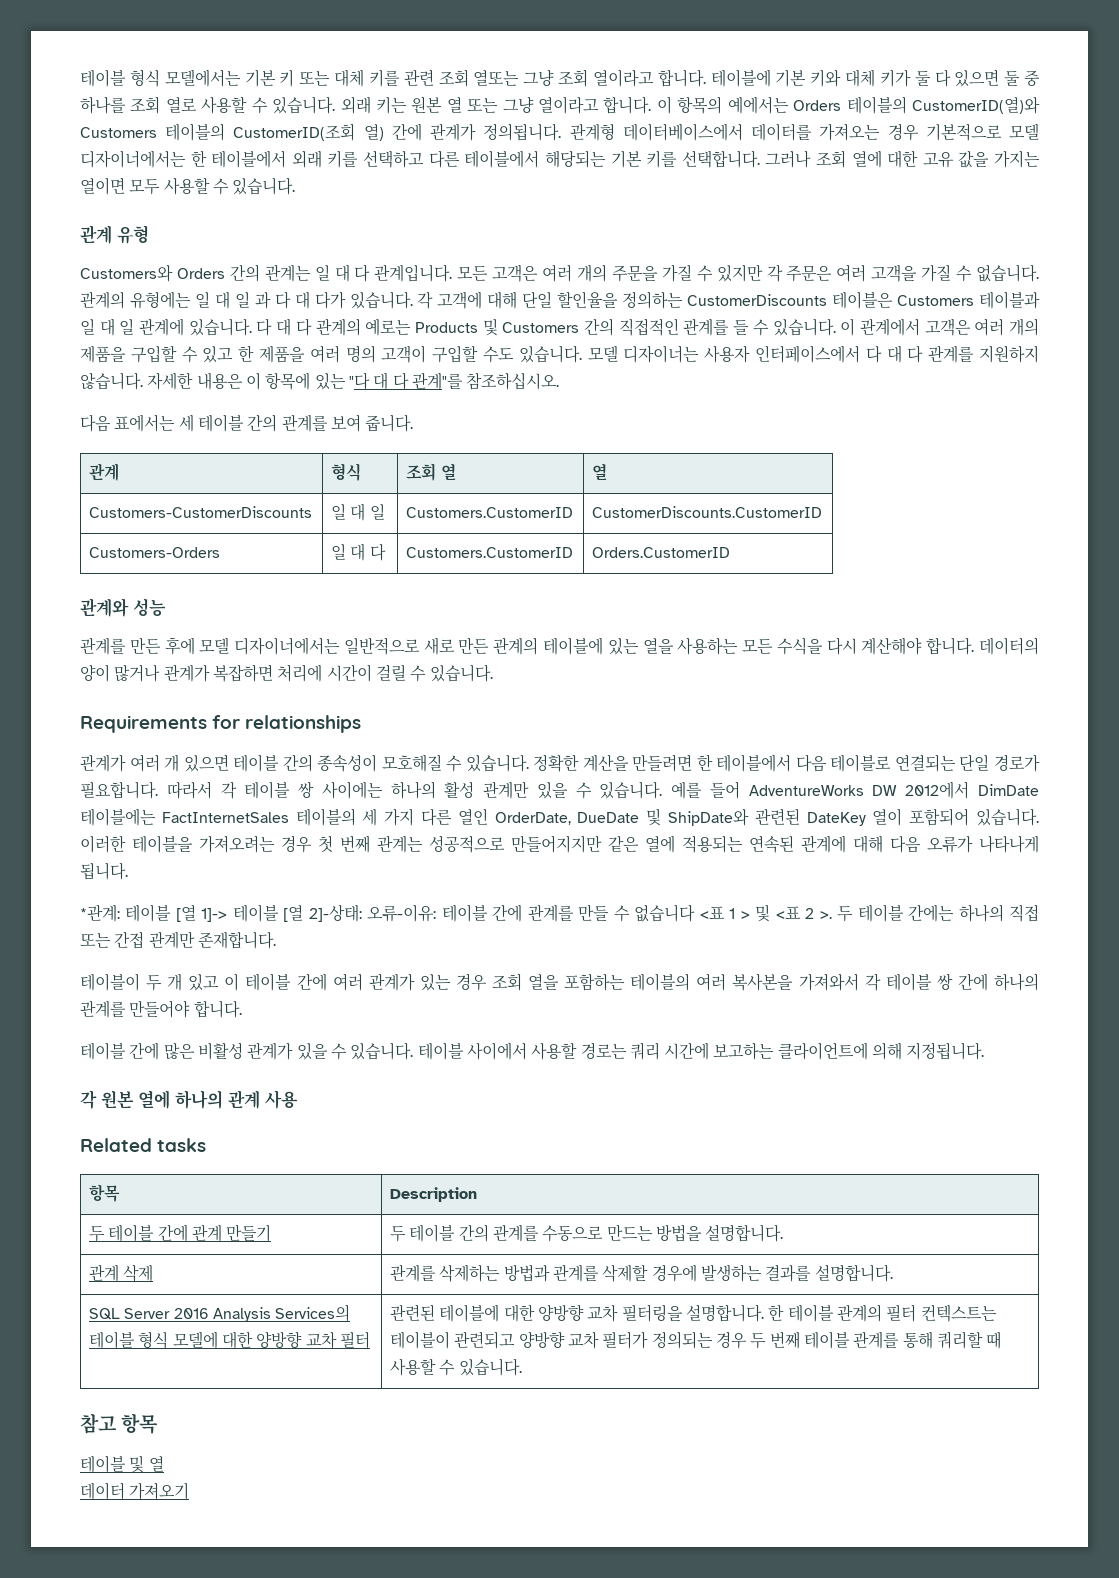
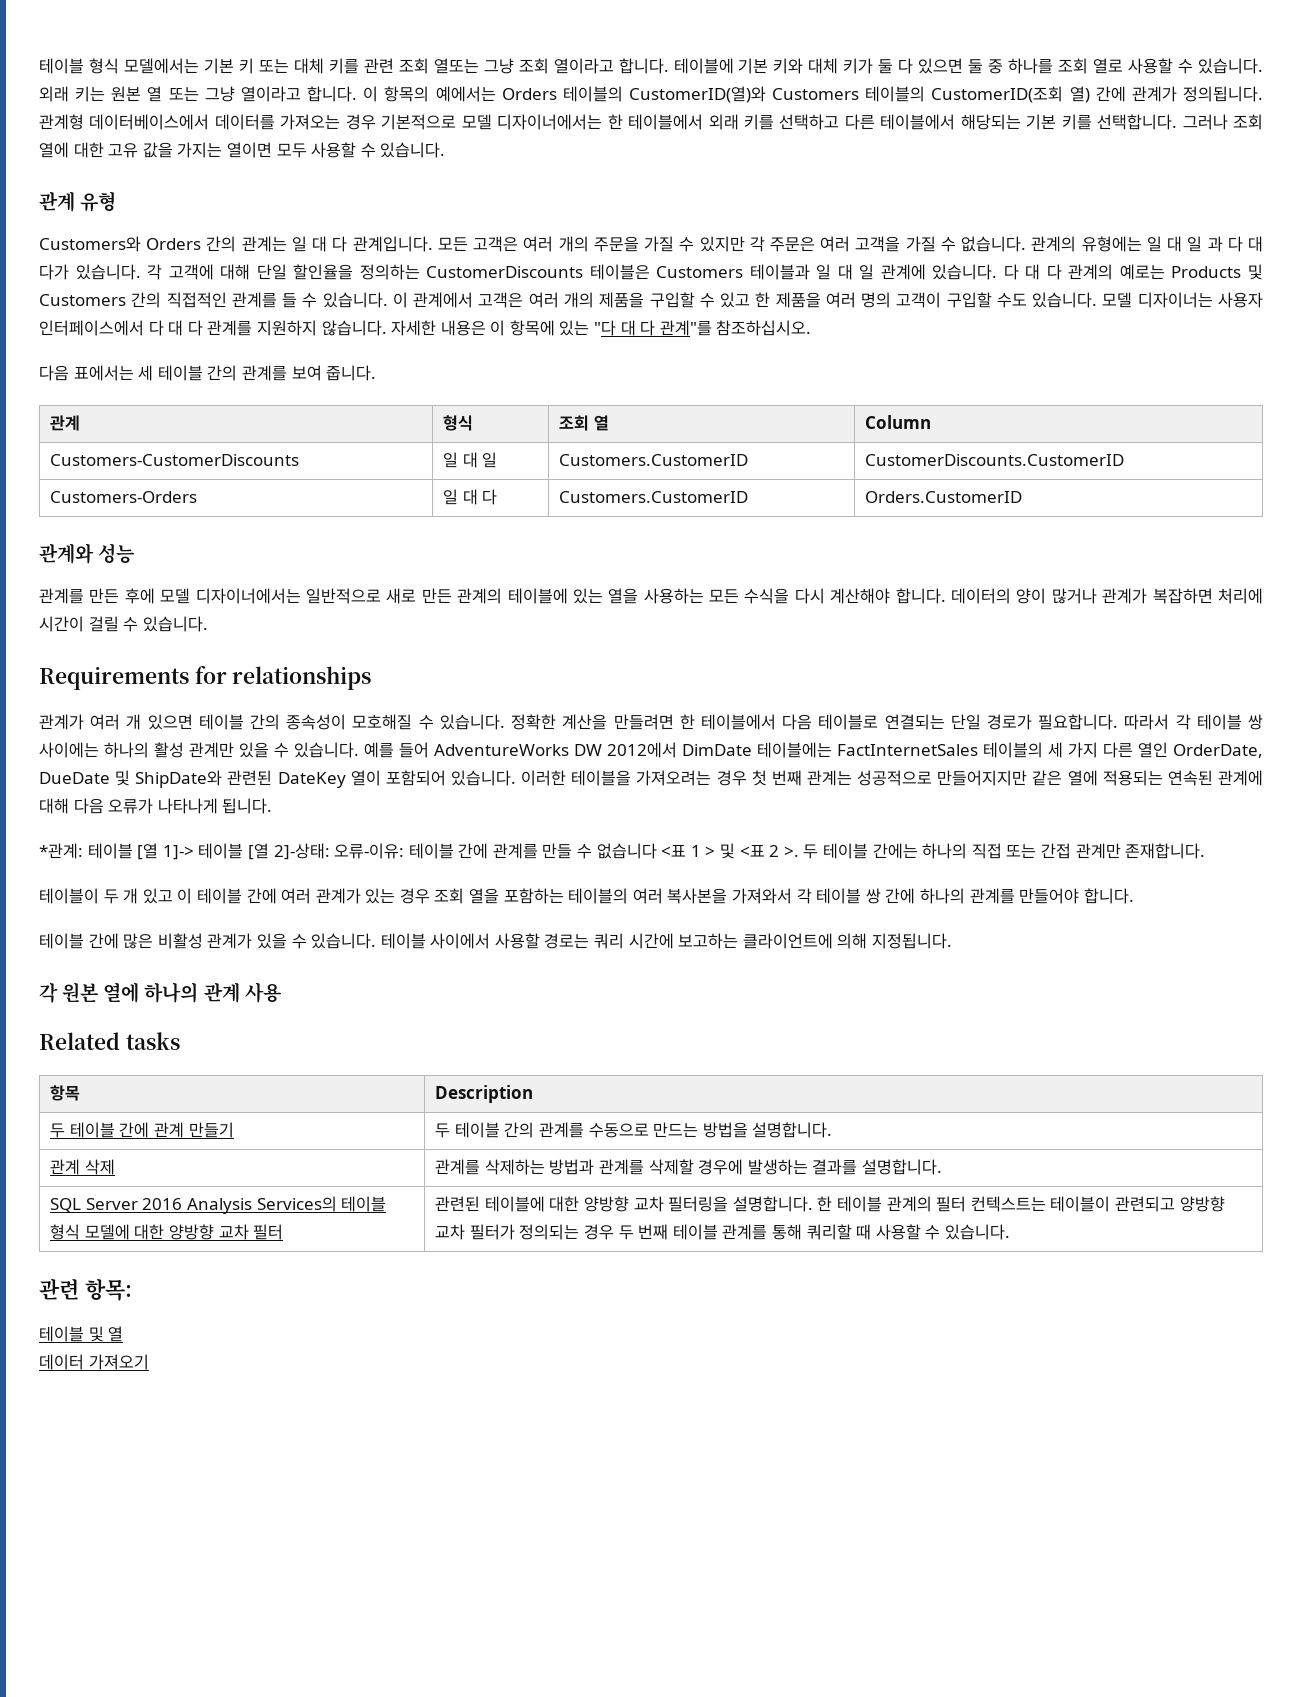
- 관계 | 형식 | 조회 열 | 열
+ 관계 | 형식 | 조회 열 | Column
- 참고 항목
+ 관련 항목:

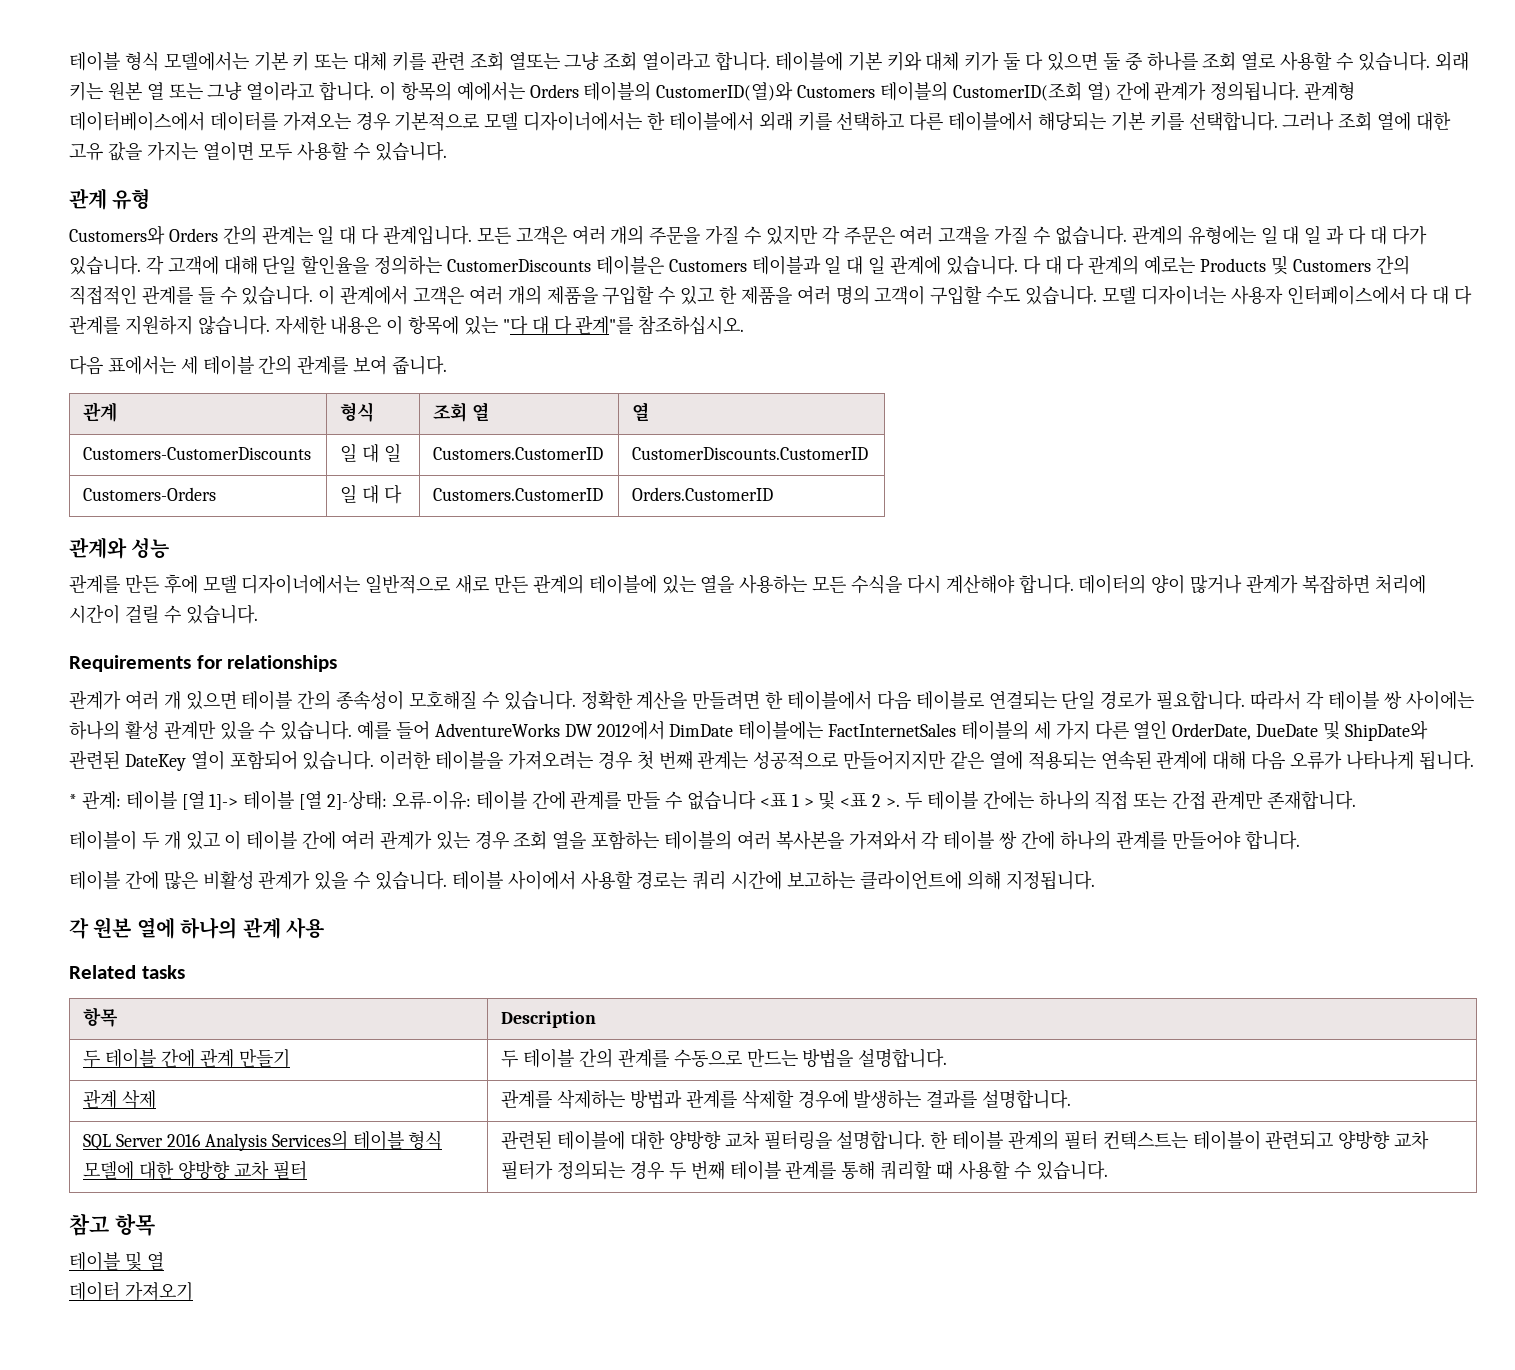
- 관계 | 형식 | 조회 열 | Column
+ 관계 | 형식 | 조회 열 | 열
- *관계: 테이블 [열 1]-> 테이블 [열 2]-상태: 오류-이유: 테이블 간에 관계를 만들 수 없습니다 <표 1 > 및 <표 2 >.
+ * 관계: 테이블 [열 1]-> 테이블 [열 2]-상태: 오류-이유: 테이블 간에 관계를 만들 수 없습니다 <표 1 > 및 <표 2 >.
- 관련 항목:
+ 참고 항목

